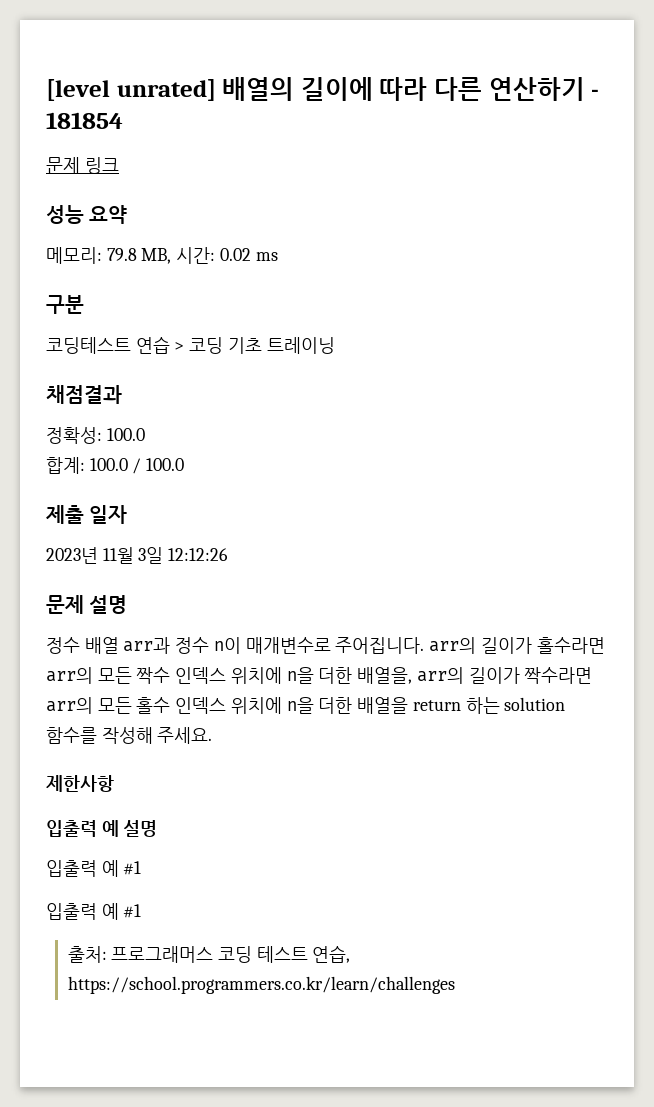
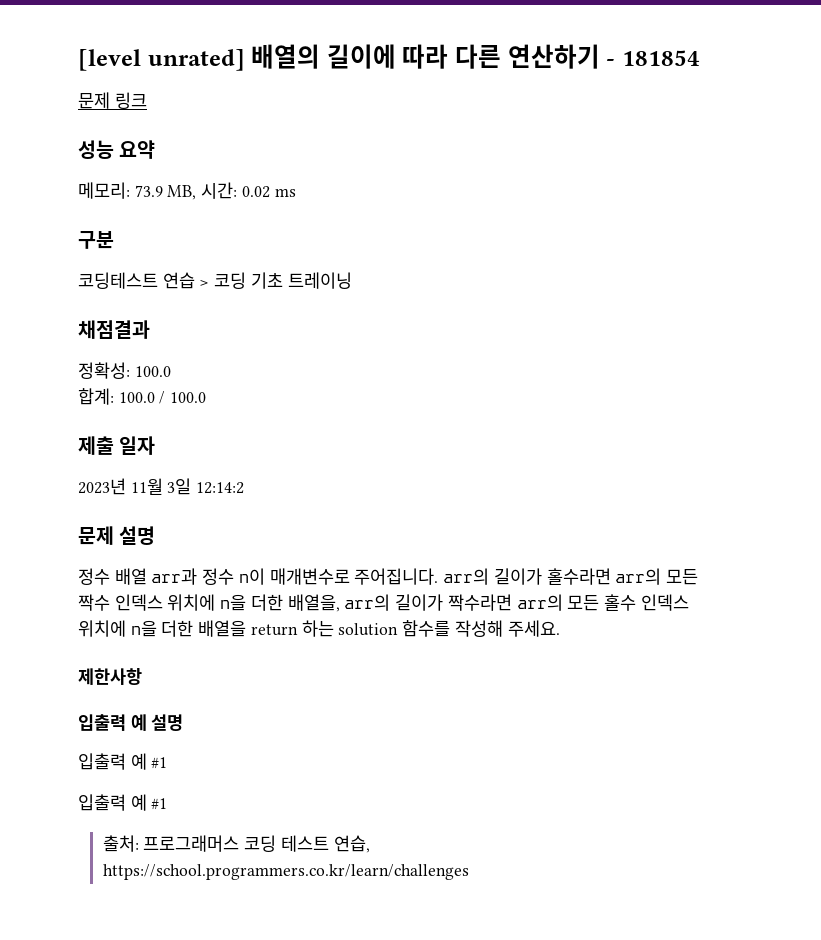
- 메모리: 79.8 MB, 시간: 0.02 ms
+ 메모리: 73.9 MB, 시간: 0.02 ms
- 2023년 11월 3일 12:12:26
+ 2023년 11월 3일 12:14:2

